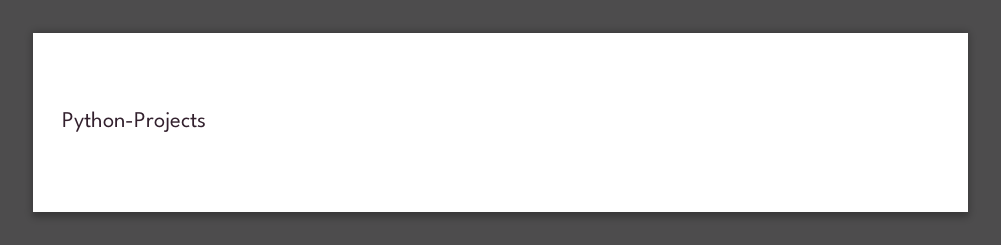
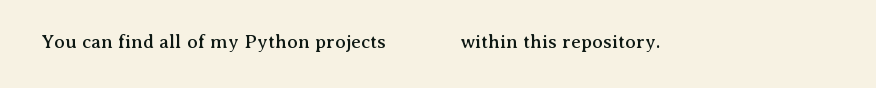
- Python-Projects
+ You can find all of my Python projects within this repository.

